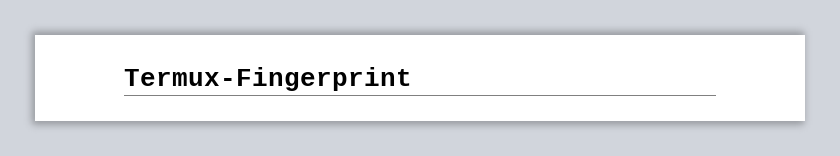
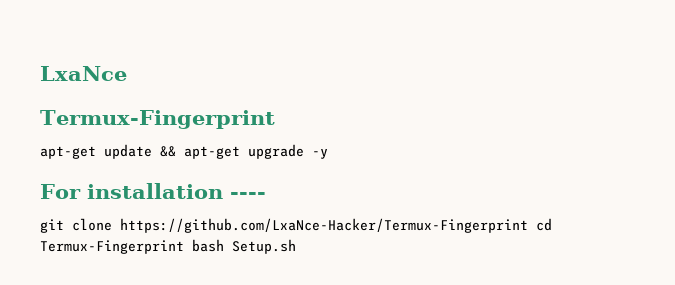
+ LxaNce
  Termux-Fingerprint
+ apt-get update && apt-get upgrade -y
+ For installation ----
+ git clone https://github.com/LxaNce-Hacker/Termux-Fingerprint cd Termux-Fingerprint bash Setup.sh

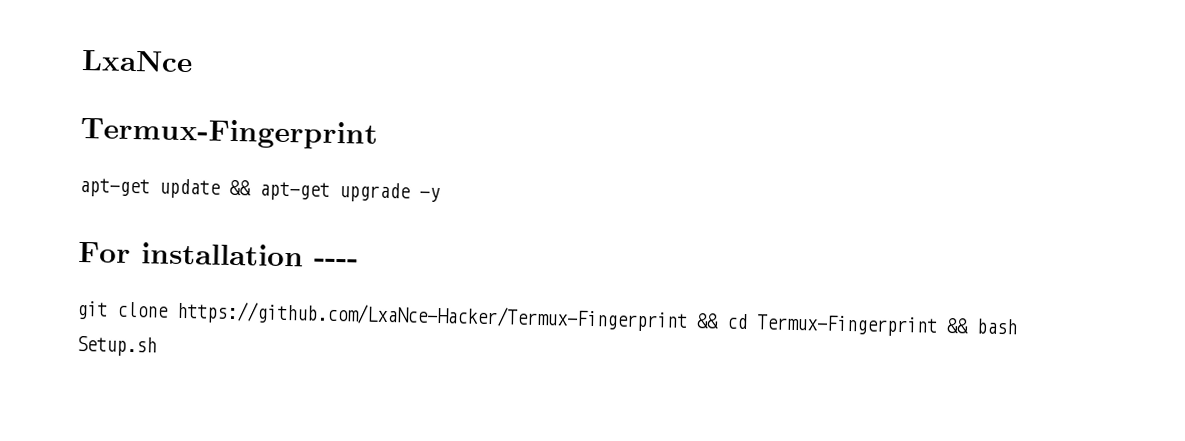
- git clone https://github.com/LxaNce-Hacker/Termux-Fingerprint cd Termux-Fingerprint bash Setup.sh
+ git clone https://github.com/LxaNce-Hacker/Termux-Fingerprint && cd Termux-Fingerprint && bash Setup.sh

